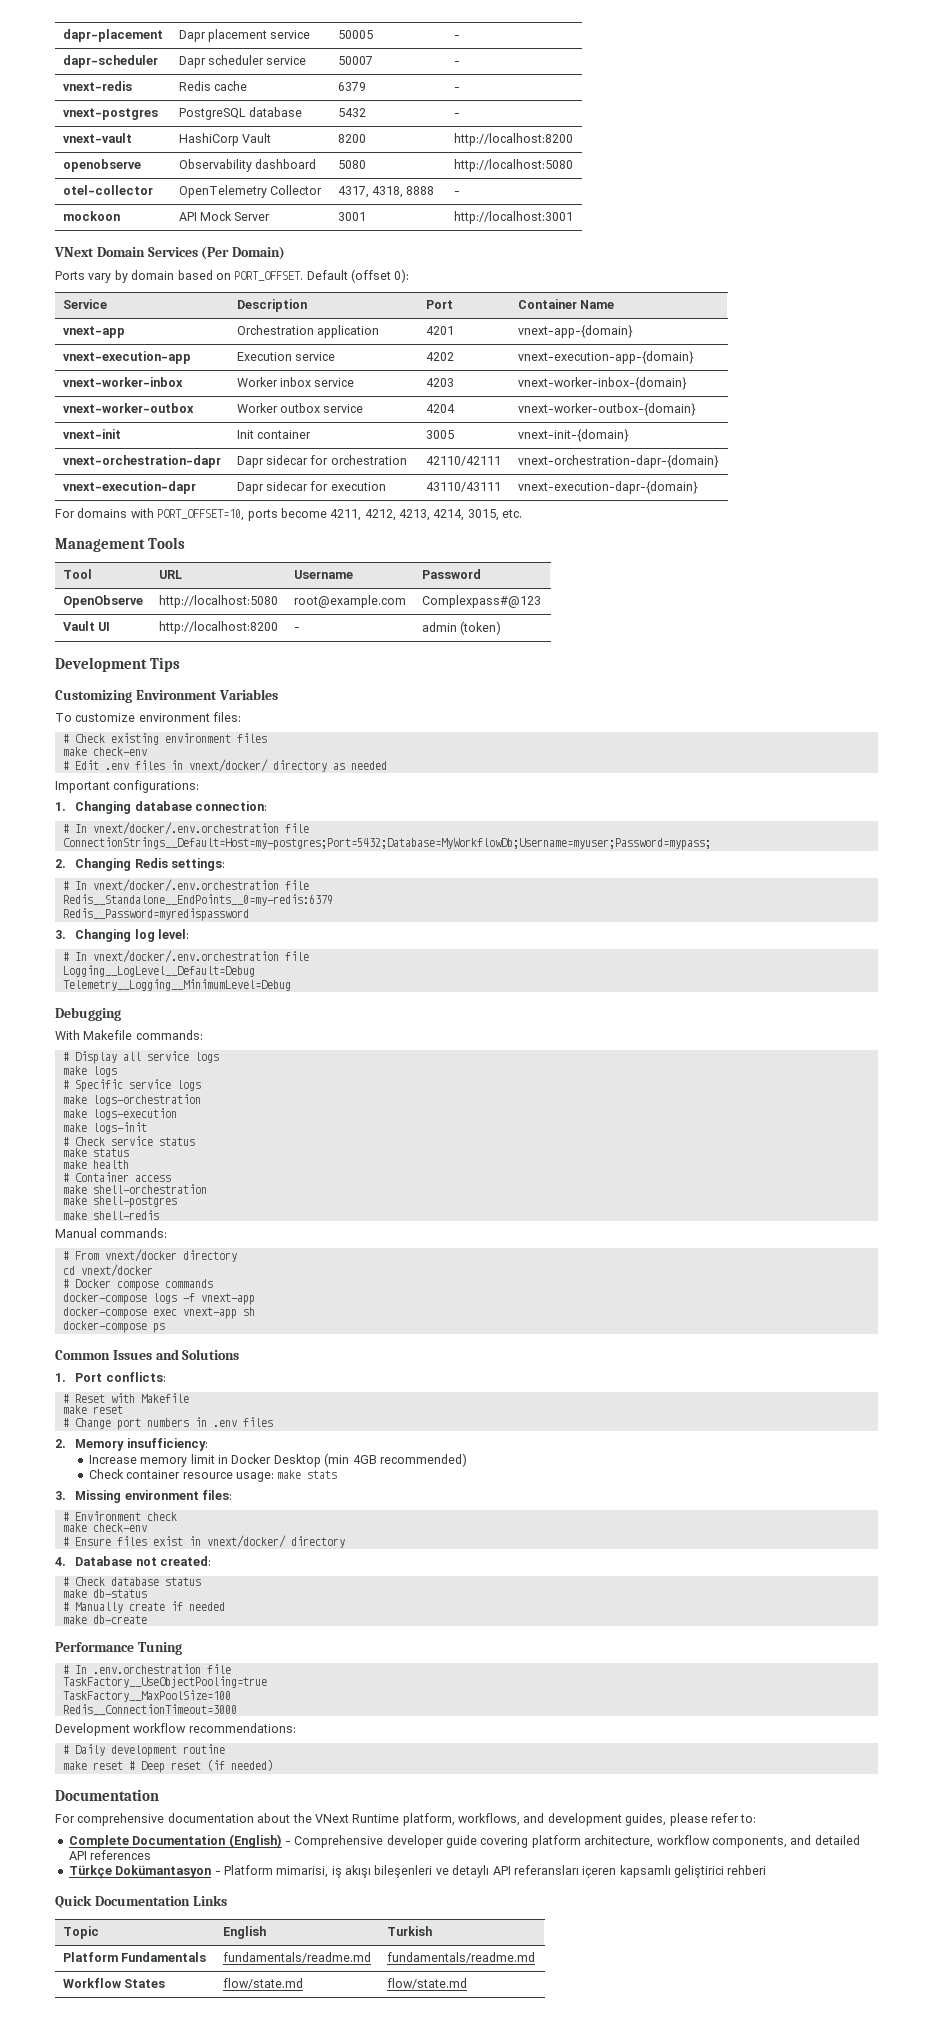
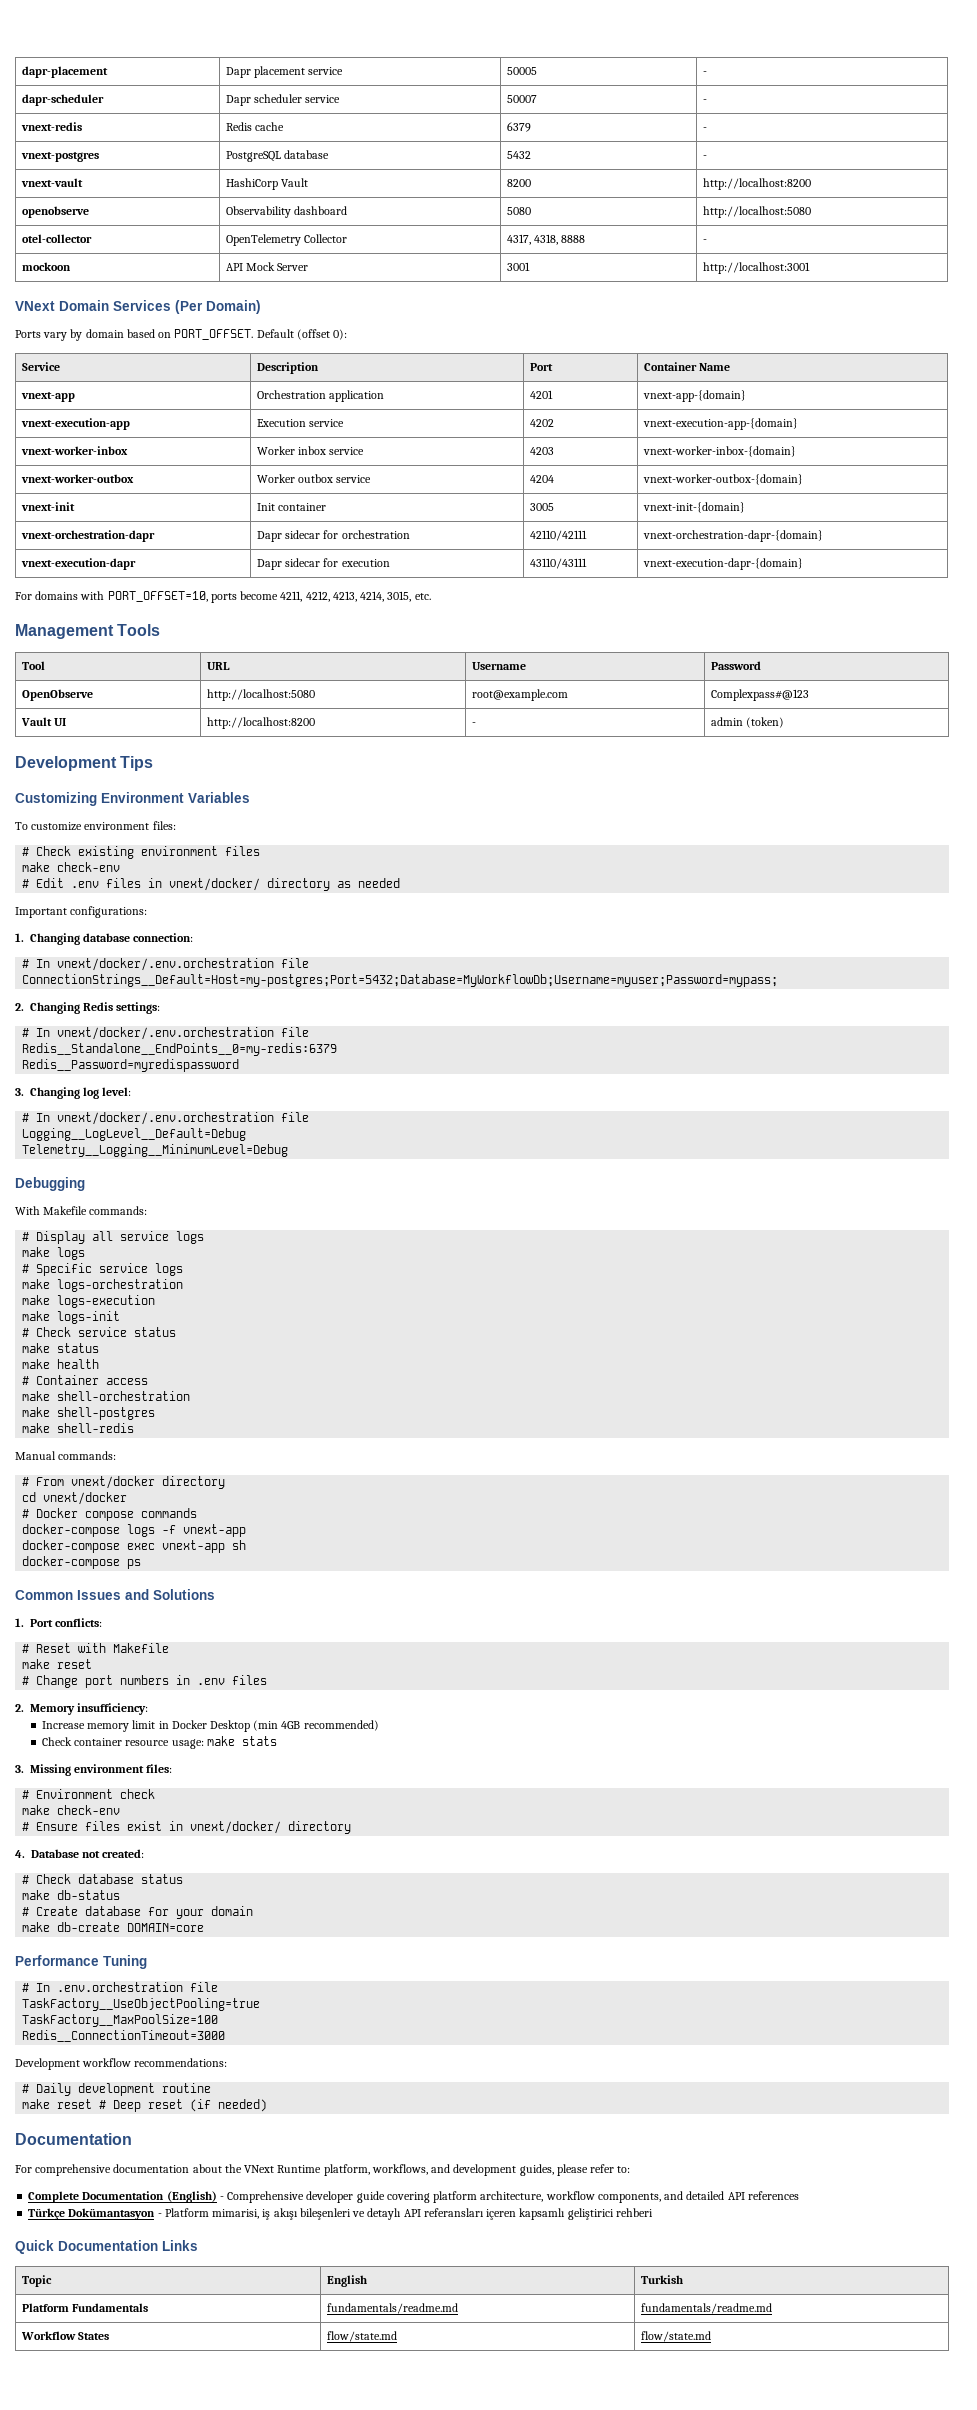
- # Manually create if needed
+ # Create database for your domain
- make db-create
+ make db-create DOMAIN=core

